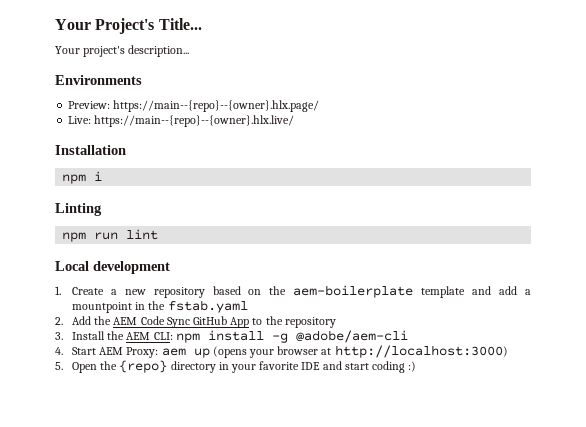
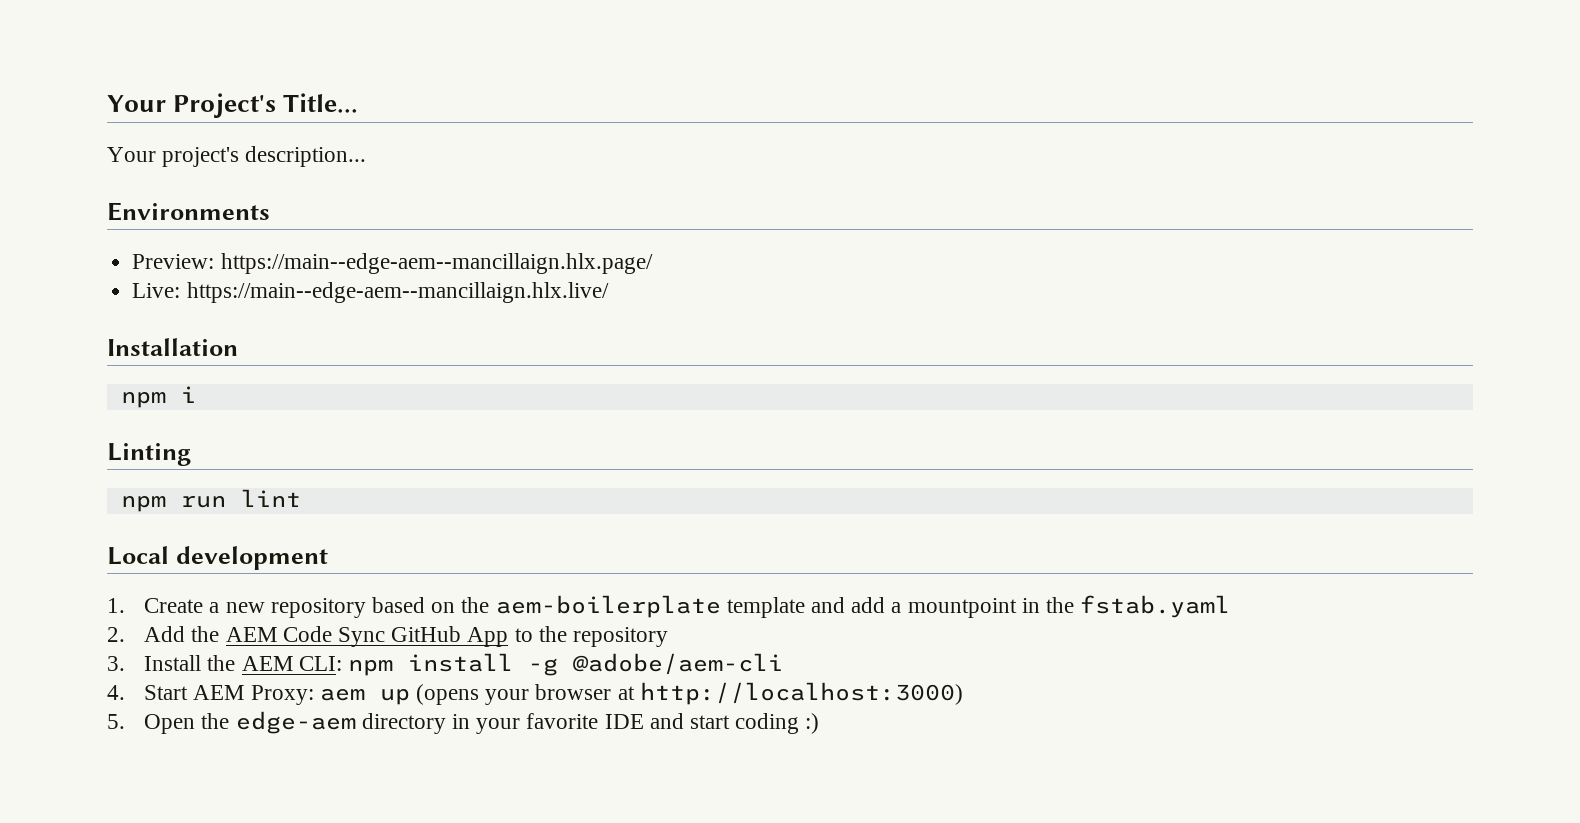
- Preview: https://main--{repo}--{owner}.hlx.page/
+ Preview: https://main--edge-aem--mancillaign.hlx.page/
- Live: https://main--{repo}--{owner}.hlx.live/
+ Live: https://main--edge-aem--mancillaign.hlx.live/
- 5. Open the {repo} directory in your favorite IDE and start coding :)
+ 5. Open the edge-aem directory in your favorite IDE and start coding :)

